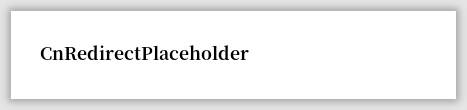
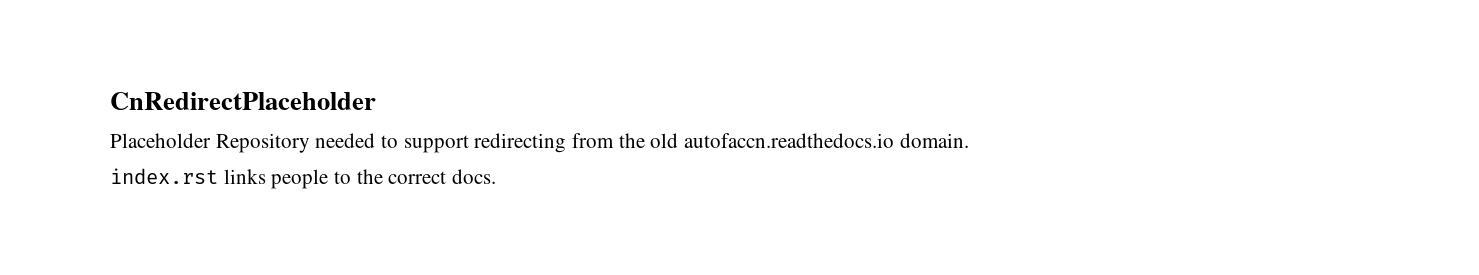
+ Placeholder Repository needed to support redirecting from the old autofaccn.readthedocs.io domain.
+ index.rst links people to the correct docs.

